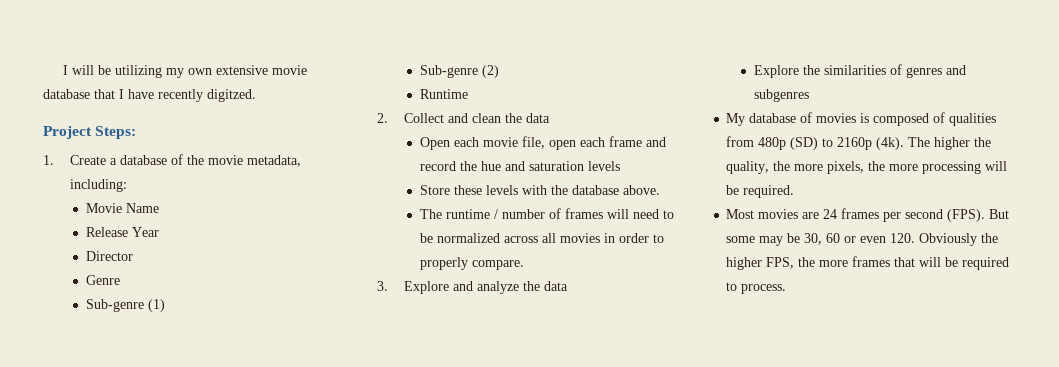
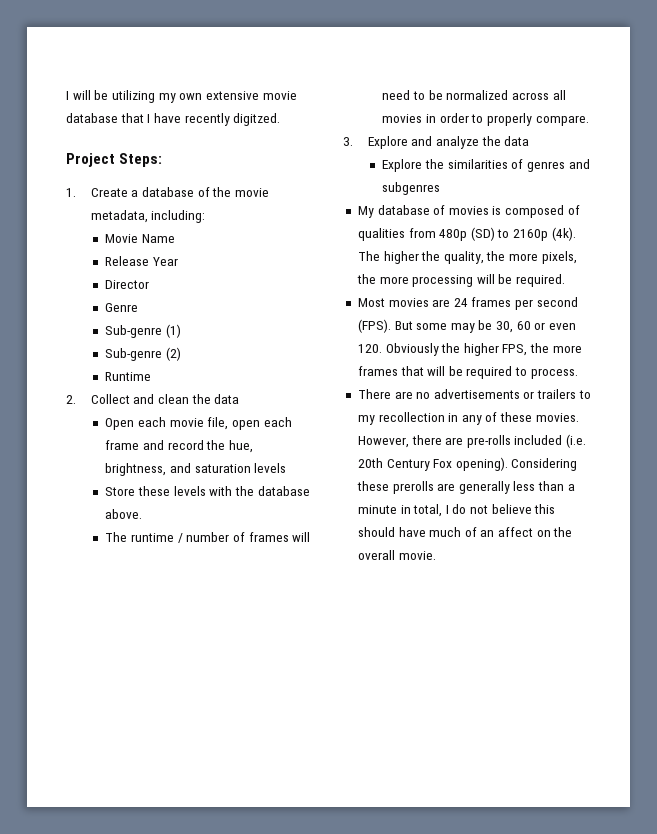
- Open each movie file, open each frame and record the hue and saturation levels
+ Open each movie file, open each frame and record the hue, brightness, and saturation levels
+ There are no advertisements or trailers to my recollection in any of these movies. However, there are pre-rolls included (i.e. 20th Century Fox opening). Considering these prerolls are generally less than a minute in total, I do not believe this should have much of an affect on the overall movie.

